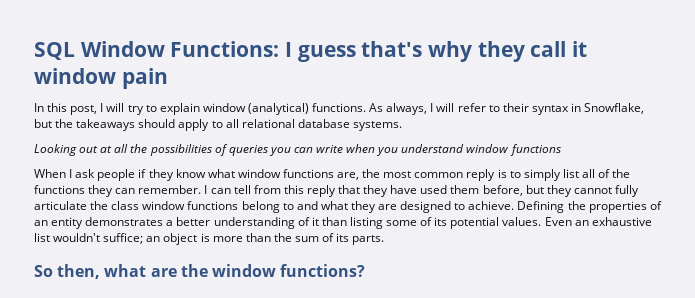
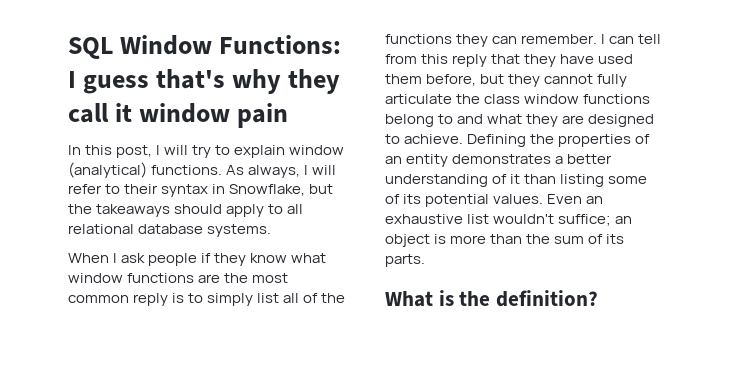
- Looking out at all the possibilities of queries you can write when you understand window functions
- When I ask people if they know what window functions are, the most common reply is to simply list all of the functions they can remember.
+ When I ask people if they know what window functions are the most common reply is to simply list all of the functions they can remember.
- So then, what are the window functions?
+ What is the definition?

